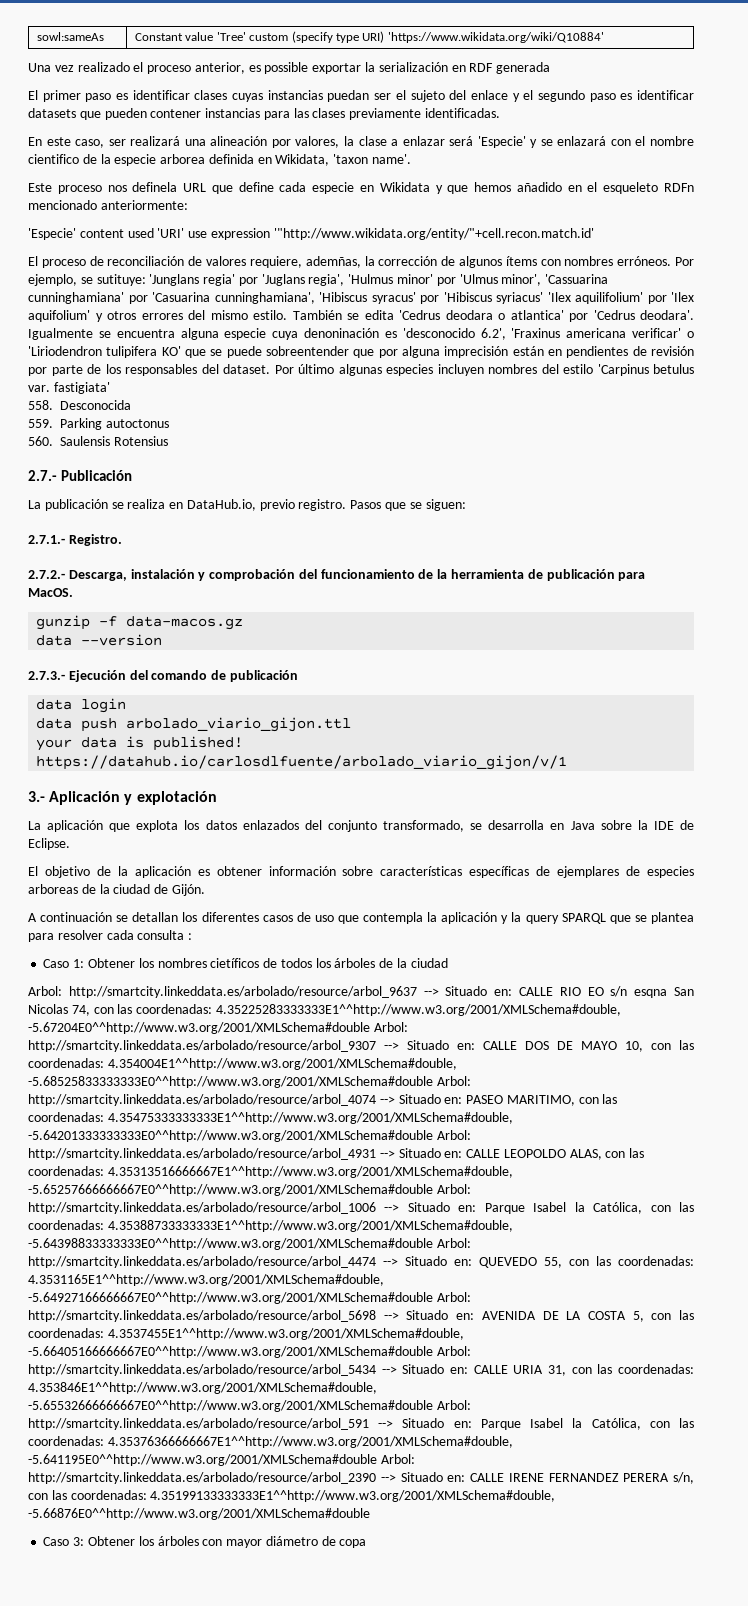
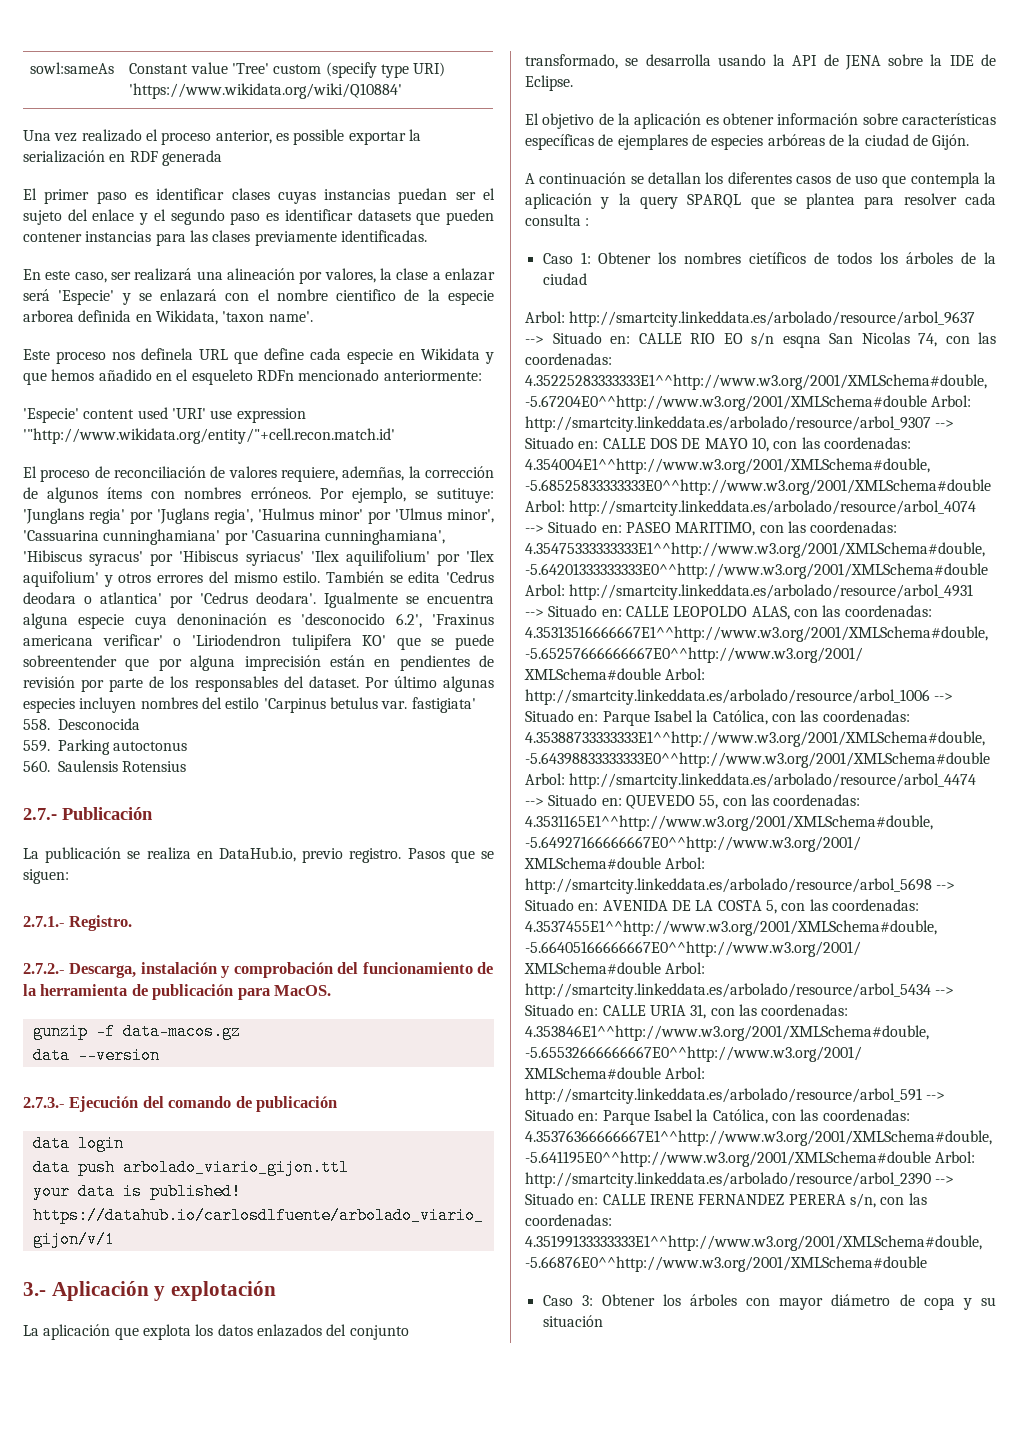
- La aplicación que explota los datos enlazados del conjunto transformado, se desarrolla en Java sobre la IDE de Eclipse.
+ La aplicación que explota los datos enlazados del conjunto transformado, se desarrolla usando la API de JENA sobre la IDE de Eclipse.
- El objetivo de la aplicación es obtener información sobre características específicas de ejemplares de especies arboreas de la ciudad de Gijón.
+ El objetivo de la aplicación es obtener información sobre características específicas de ejemplares de especies arbóreas de la ciudad de Gijón.
- Caso 3: Obtener los árboles con mayor diámetro de copa
+ Caso 3: Obtener los árboles con mayor diámetro de copa y su situación

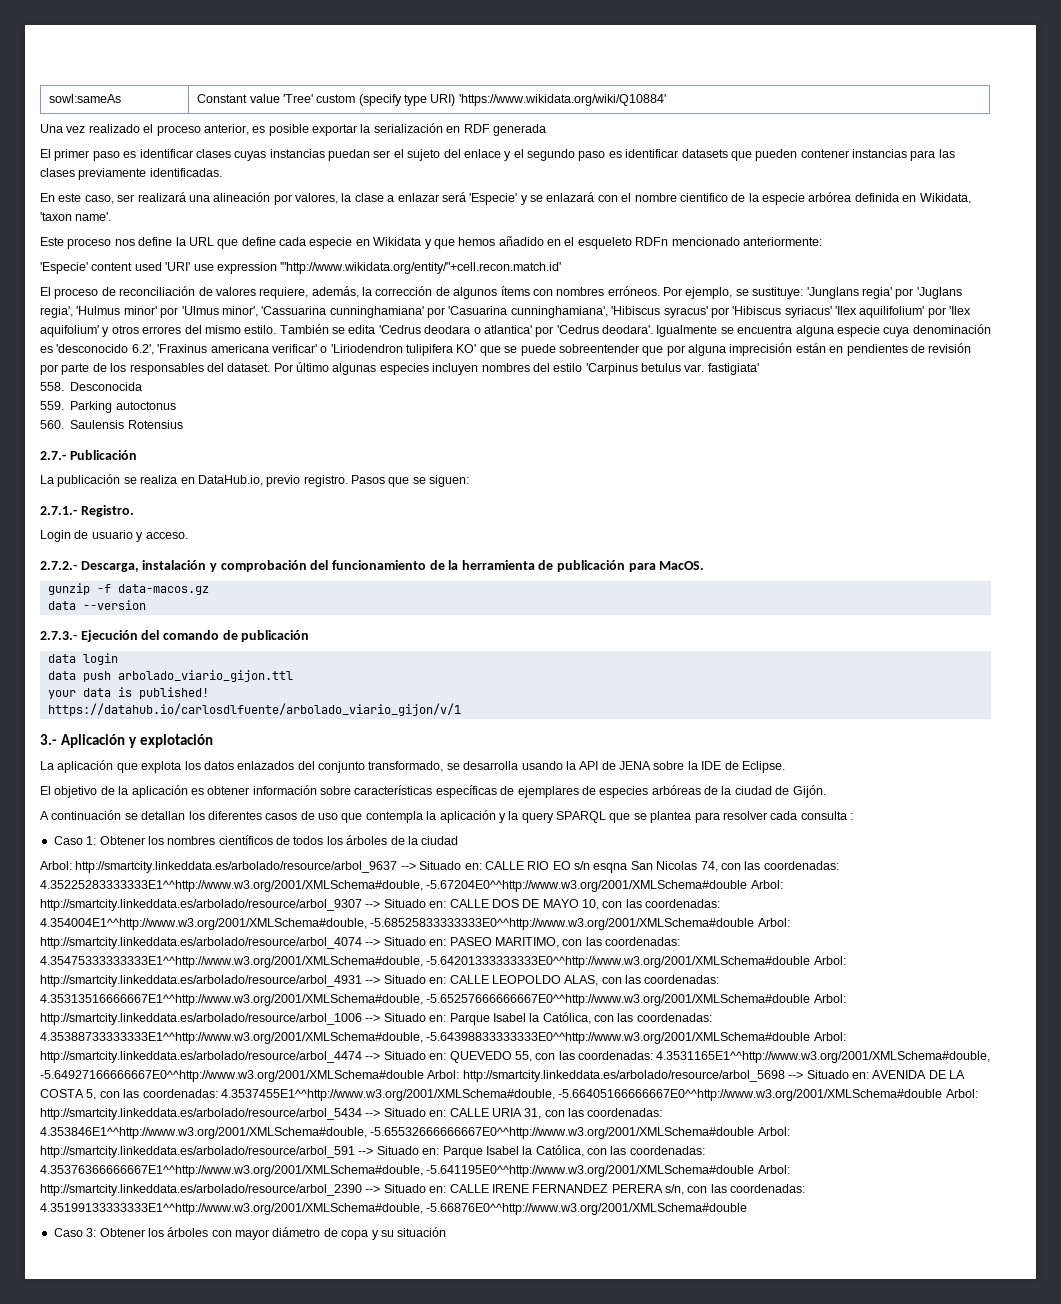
- Una vez realizado el proceso anterior, es possible exportar la serialización en RDF generada
+ Una vez realizado el proceso anterior, es posible exportar la serialización en RDF generada
- En este caso, ser realizará una alineación por valores, la clase a enlazar será 'Especie' y se enlazará con el nombre cientifico de la especie arborea definida en Wikidata, 'taxon name'.
+ En este caso, ser realizará una alineación por valores, la clase a enlazar será 'Especie' y se enlazará con el nombre cientifico de la especie arbórea definida en Wikidata, 'taxon name'.
- Este proceso nos definela URL que define cada especie en Wikidata y que hemos añadido en el esqueleto RDFn mencionado anteriormente:
+ Este proceso nos define la URL que define cada especie en Wikidata y que hemos añadido en el esqueleto RDFn mencionado anteriormente:
- El proceso de reconciliación de valores requiere, ademñas, la corrección de algunos ítems con nombres erróneos.
+ El proceso de reconciliación de valores requiere, además, la corrección de algunos ítems con nombres erróneos.
- Por ejemplo, se sutituye: 'Junglans regia' por 'Juglans regia', 'Hulmus minor' por 'Ulmus minor', 'Cassuarina cunninghamiana' por 'Casuarina cunninghamiana', 'Hibiscus syracus' por 'Hibiscus syriacus' 'Ilex aquilifolium' por 'Ilex aquifolium' y otros errores del mismo estilo.
+ Por ejemplo, se sustituye: 'Junglans regia' por 'Juglans regia', 'Hulmus minor' por 'Ulmus minor', 'Cassuarina cunninghamiana' por 'Casuarina cunninghamiana', 'Hibiscus syracus' por 'Hibiscus syriacus' 'Ilex aquilifolium' por 'Ilex aquifolium' y otros errores del mismo estilo.
- Igualmente se encuentra alguna especie cuya denoninación es 'desconocido 6.2', 'Fraxinus americana verificar' o 'Liriodendron tulipifera KO' que se puede sobreentender que por alguna imprecisión están en pendientes de revisión por parte de los responsables del dataset.
+ Igualmente se encuentra alguna especie cuya denominación es 'desconocido 6.2', 'Fraxinus americana verificar' o 'Liriodendron tulipifera KO' que se puede sobreentender que por alguna imprecisión están en pendientes de revisión por parte de los responsables del dataset.
+ Login de usuario y acceso.
- Caso 1: Obtener los nombres cietíficos de todos los árboles de la ciudad
+ Caso 1: Obtener los nombres científicos de todos los árboles de la ciudad

